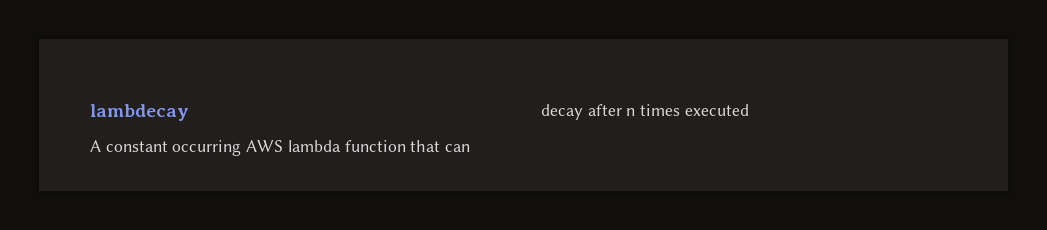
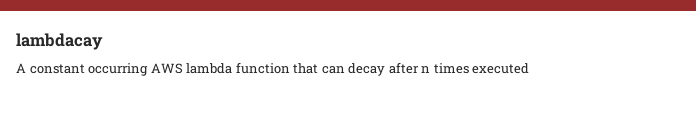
- lambdecay
+ lambdacay

